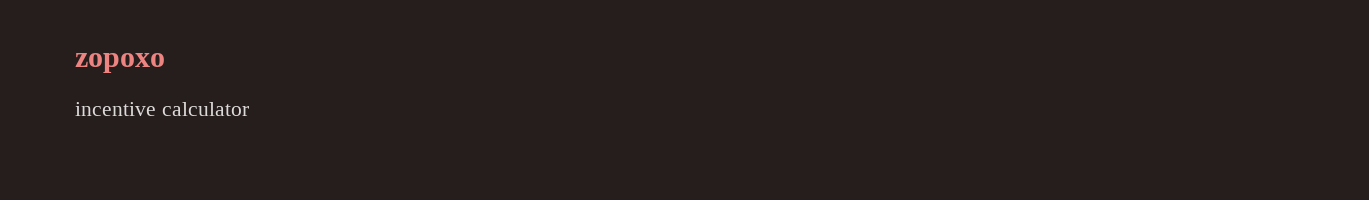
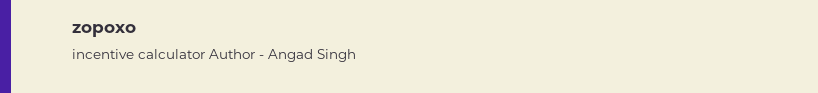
- incentive calculator
+ incentive calculator Author - Angad Singh

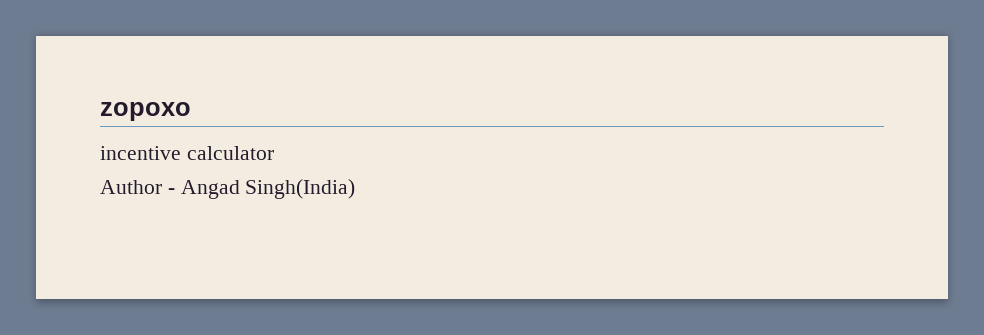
- incentive calculator Author - Angad Singh
+ incentive calculator
+ Author - Angad Singh(India)

